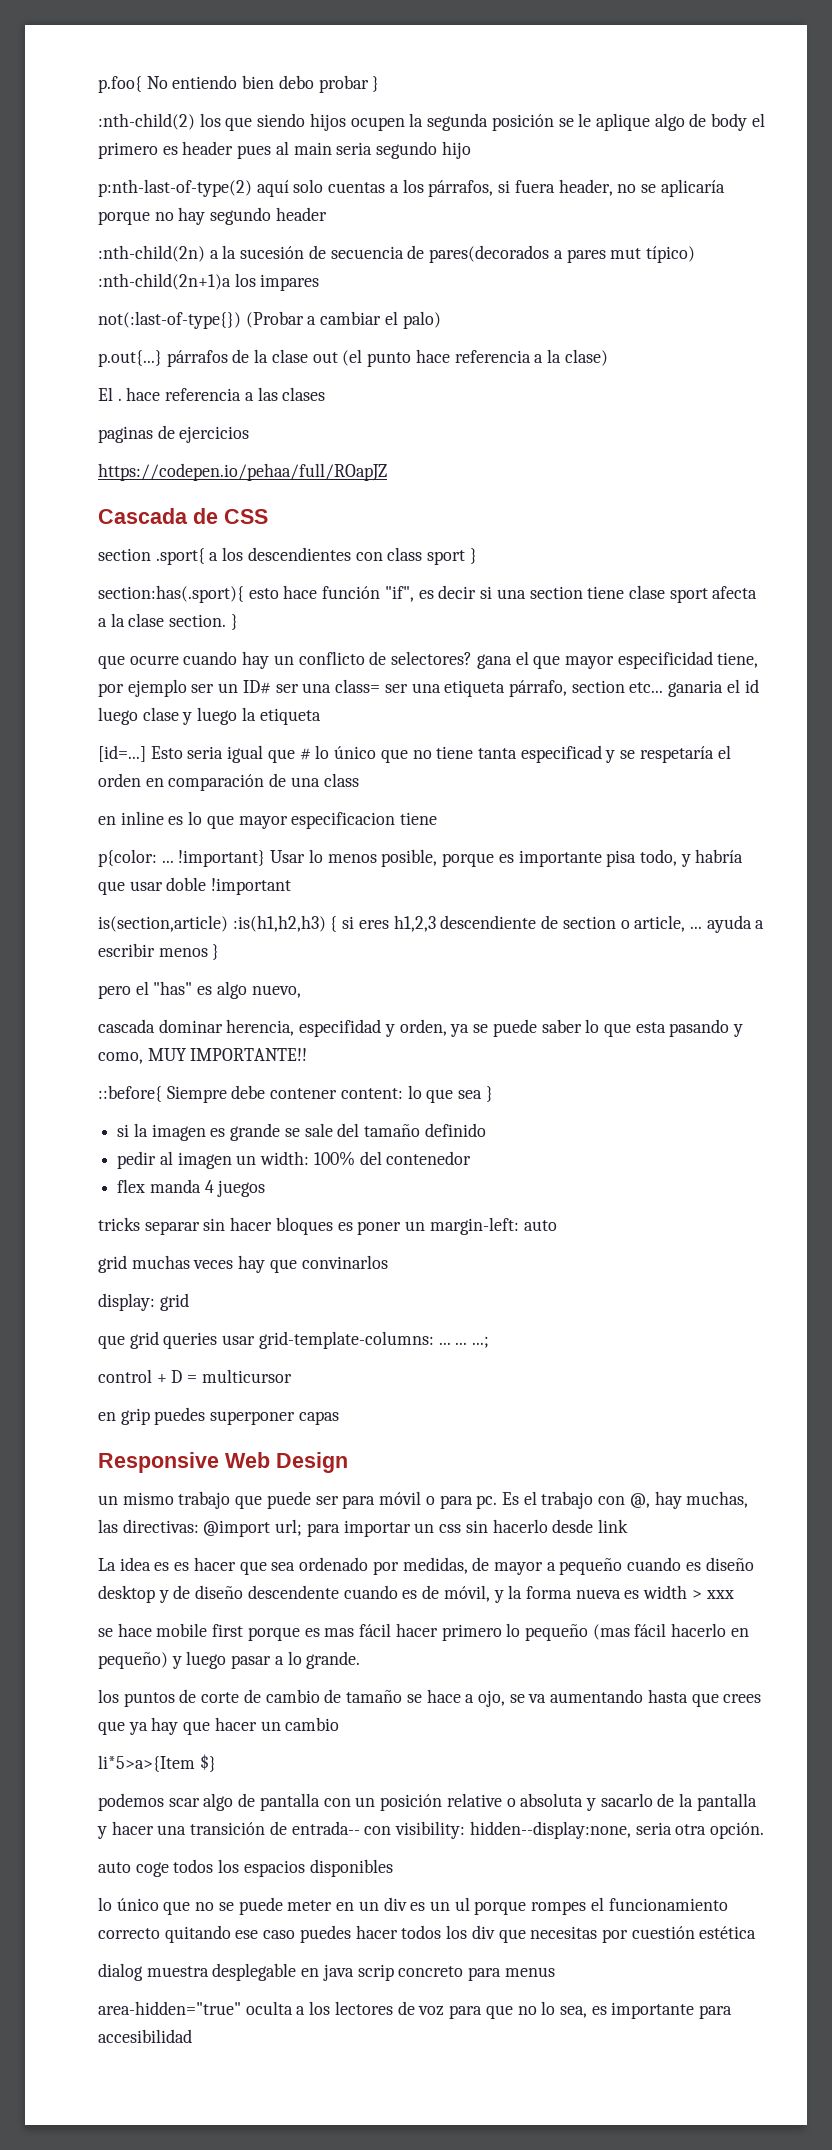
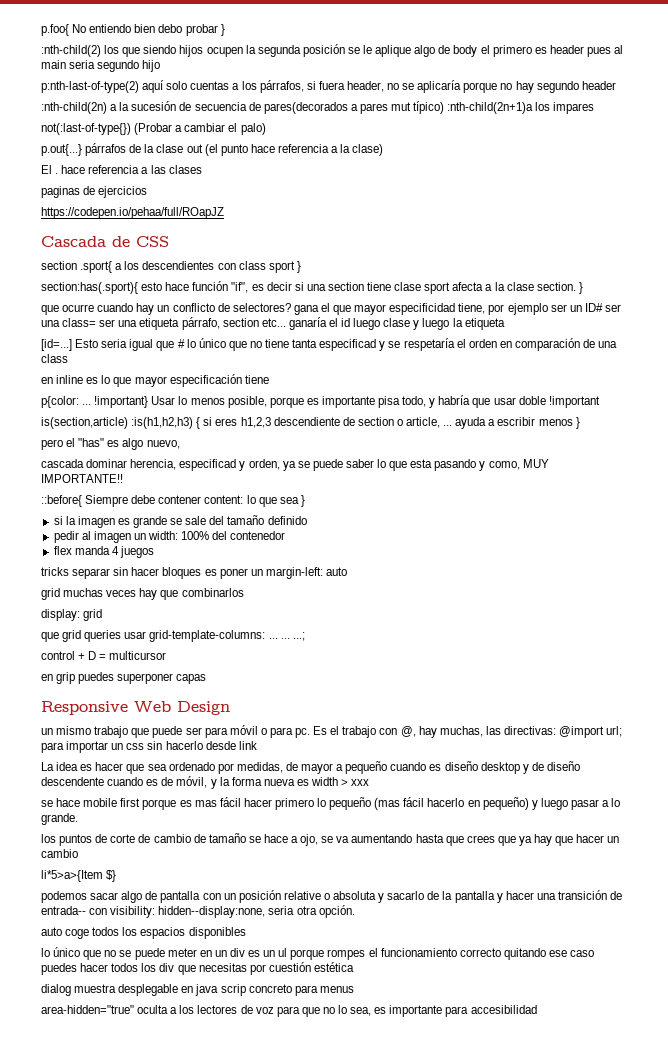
- que ocurre cuando hay un conflicto de selectores? gana el que mayor especificidad tiene, por ejemplo ser un ID# ser una class= ser una etiqueta párrafo, section etc... ganaria el id luego clase y luego la etiqueta
+ que ocurre cuando hay un conflicto de selectores? gana el que mayor especificidad tiene, por ejemplo ser un ID# ser una class= ser una etiqueta párrafo, section etc... ganaría el id luego clase y luego la etiqueta
- en inline es lo que mayor especificacion tiene
+ en inline es lo que mayor especificación tiene
- cascada dominar herencia, especifidad y orden, ya se puede saber lo que esta pasando y como, MUY IMPORTANTE!!
+ cascada dominar herencia, especificad y orden, ya se puede saber lo que esta pasando y como, MUY IMPORTANTE!!
- grid muchas veces hay que convinarlos
+ grid muchas veces hay que combinarlos
- La idea es es hacer que sea ordenado por medidas, de mayor a pequeño cuando es diseño desktop y de diseño descendente cuando es de móvil, y la forma nueva es width > xxx
+ La idea es hacer que sea ordenado por medidas, de mayor a pequeño cuando es diseño desktop y de diseño descendente cuando es de móvil, y la forma nueva es width > xxx
- podemos scar algo de pantalla con un posición relative o absoluta y sacarlo de la pantalla y hacer una transición de entrada-- con visibility: hidden--display:none, seria otra opción.
+ podemos sacar algo de pantalla con un posición relative o absoluta y sacarlo de la pantalla y hacer una transición de entrada-- con visibility: hidden--display:none, seria otra opción.

